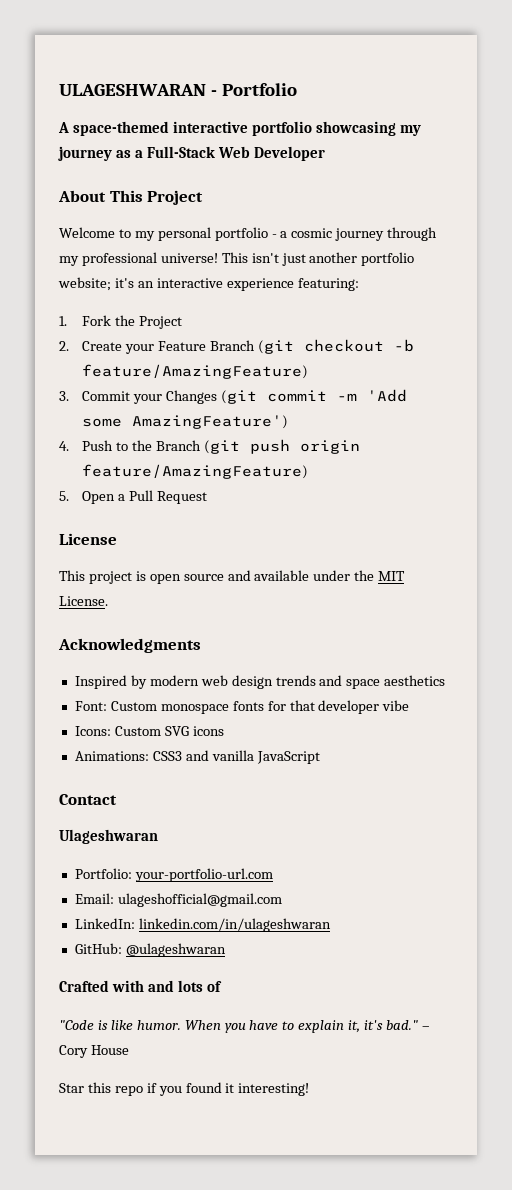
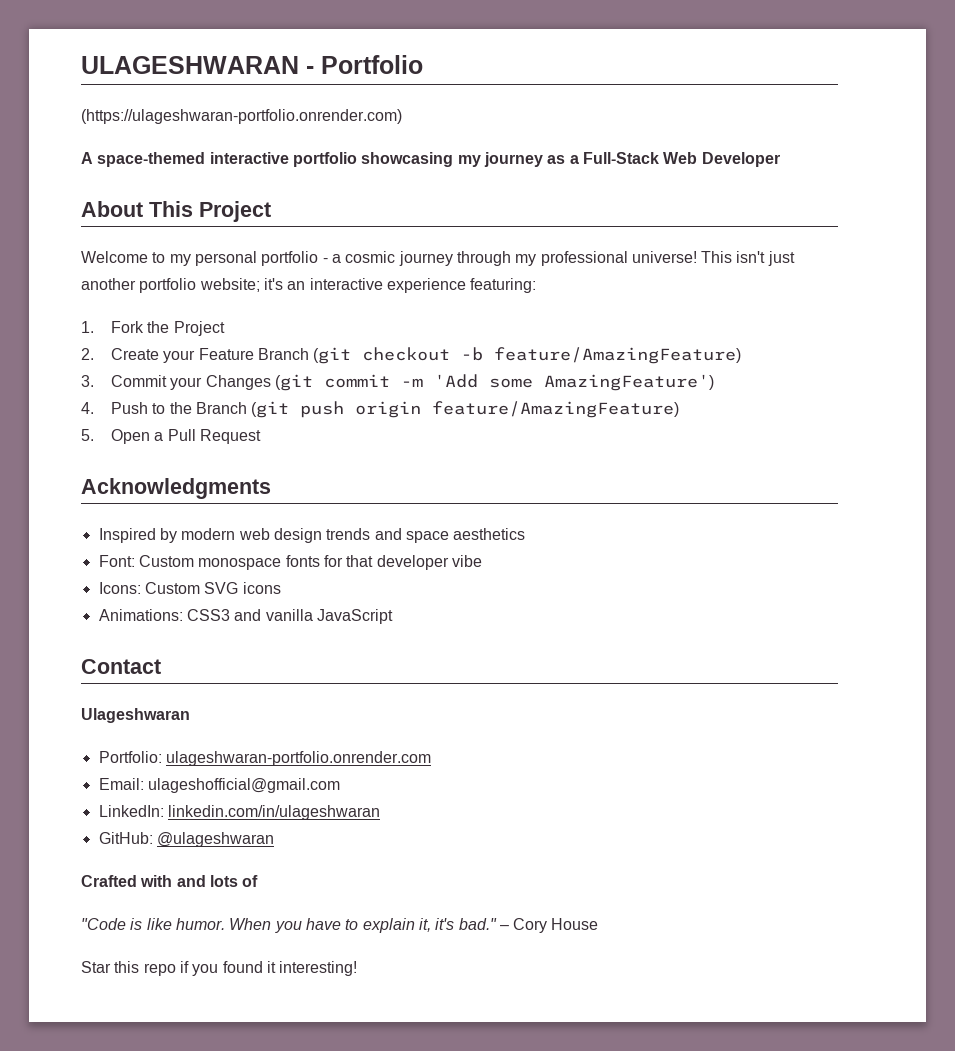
+ (https://ulageshwaran-portfolio.onrender.com)
- License
- This project is open source and available under the MIT License.
- Portfolio: your-portfolio-url.com
+ Portfolio: ulageshwaran-portfolio.onrender.com

